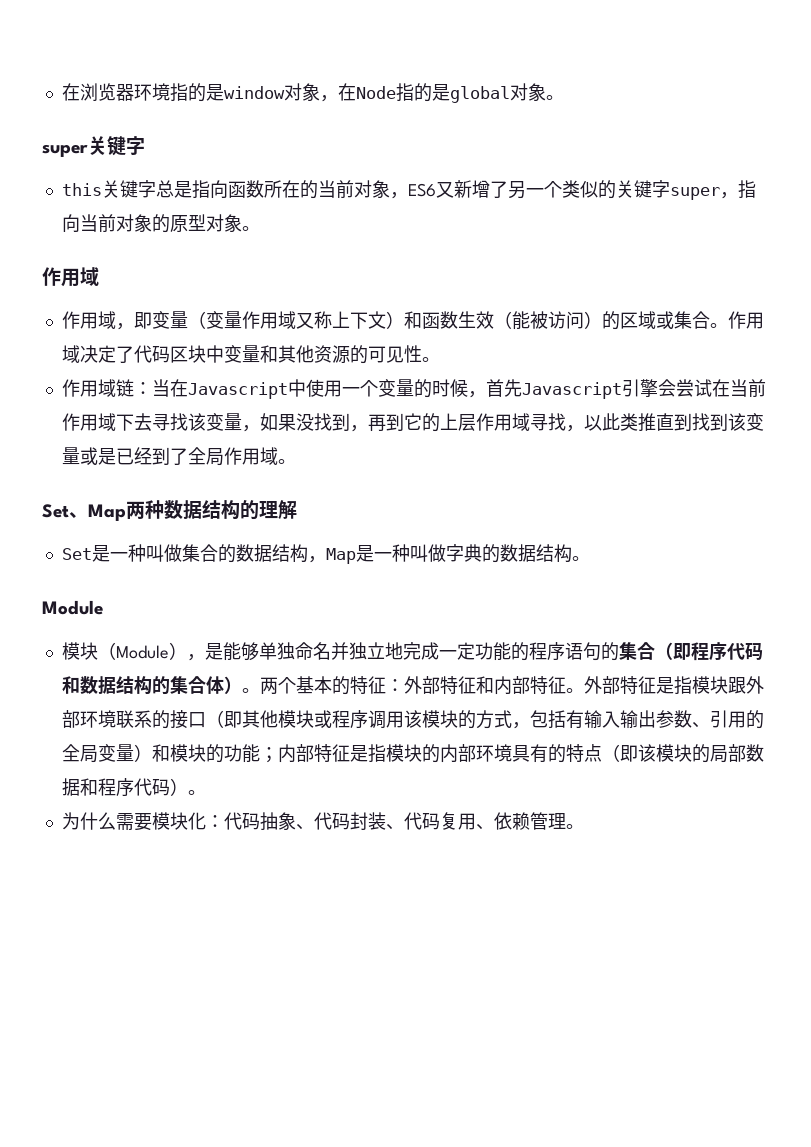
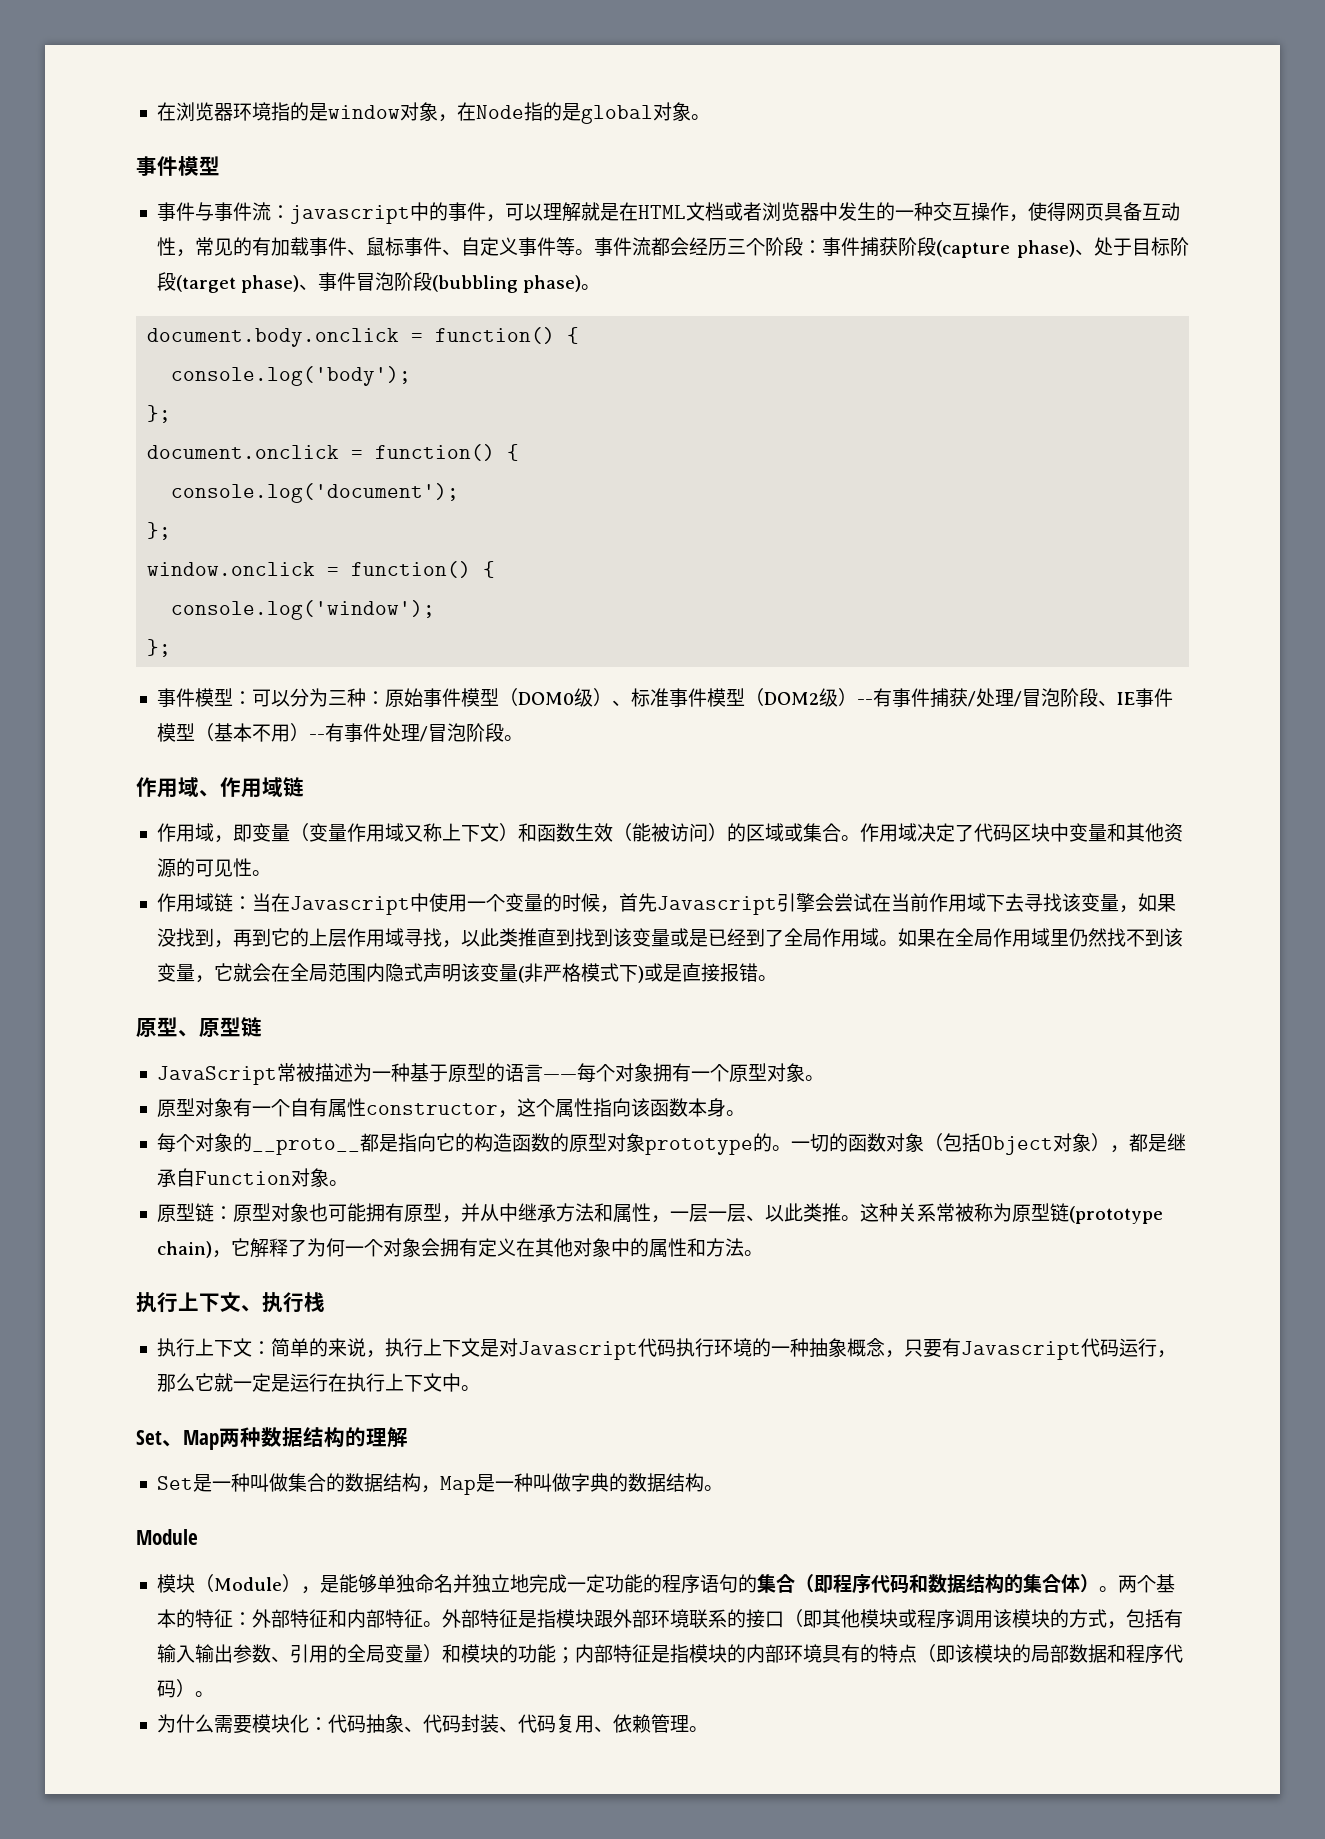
  在浏览器环境指的是window对象，在Node指的是global对象。
- super关键字
- this关键字总是指向函数所在的当前对象，ES6又新增了另一个类似的关键字super，指向当前对象的原型对象。
- 作用域
+ 事件模型
+ 事件与事件流：javascript中的事件，可以理解就是在HTML文档或者浏览器中发生的一种交互操作，使得网页具备互动性，常见的有加载事件、鼠标事件、自定义事件等。事件流都会经历三个阶段：事件捕获阶段(capture phase)、处于目标阶段(target phase)、事件冒泡阶段(bubbling phase)。
+ document.body.onclick = function() {
+ console.log('body');
+ };
+ document.onclick = function() {
+ console.log('document');
+ };
+ window.onclick = function() {
+ console.log('window');
+ };
+ 事件模型：可以分为三种：原始事件模型（DOM0级）、标准事件模型（DOM2级）--有事件捕获/处理/冒泡阶段、IE事件模型（基本不用）--有事件处理/冒泡阶段。
+ 作用域、作用域链
+ 如果在全局作用域里仍然找不到该变量，它就会在全局范围内隐式声明该变量(非严格模式下)或是直接报错。
+ 原型、原型链
+ JavaScript常被描述为一种基于原型的语言——每个对象拥有一个原型对象。
+ 原型对象有一个自有属性constructor，这个属性指向该函数本身。
+ 每个对象的__proto__都是指向它的构造函数的原型对象prototype的。一切的函数对象（包括Object对象），都是继承自Function对象。
+ 原型链：原型对象也可能拥有原型，并从中继承方法和属性，一层一层、以此类推。这种关系常被称为原型链(prototype chain)，它解释了为何一个对象会拥有定义在其他对象中的属性和方法。
+ 执行上下文、执行栈
+ 执行上下文：简单的来说，执行上下文是对Javascript代码执行环境的一种抽象概念，只要有Javascript代码运行，那么它就一定是运行在执行上下文中。

